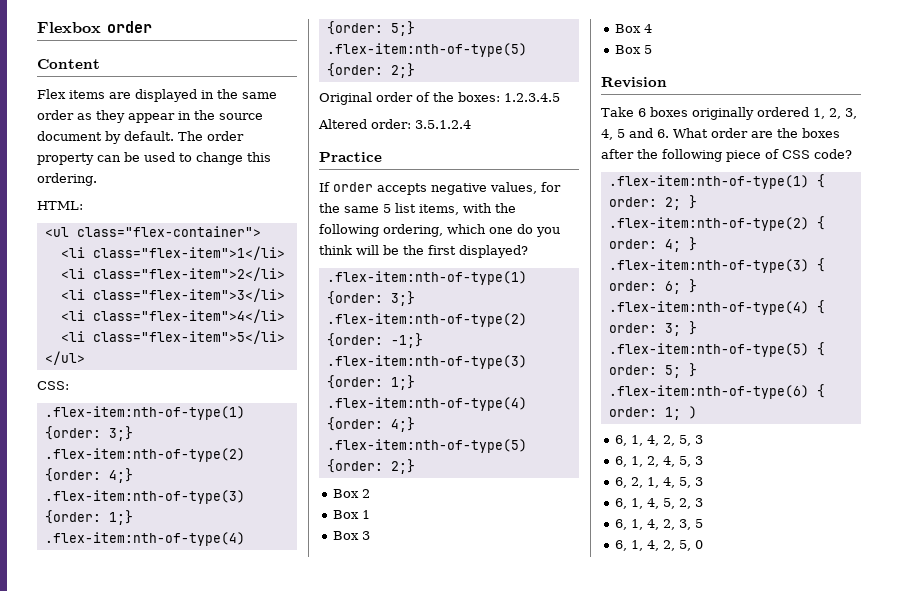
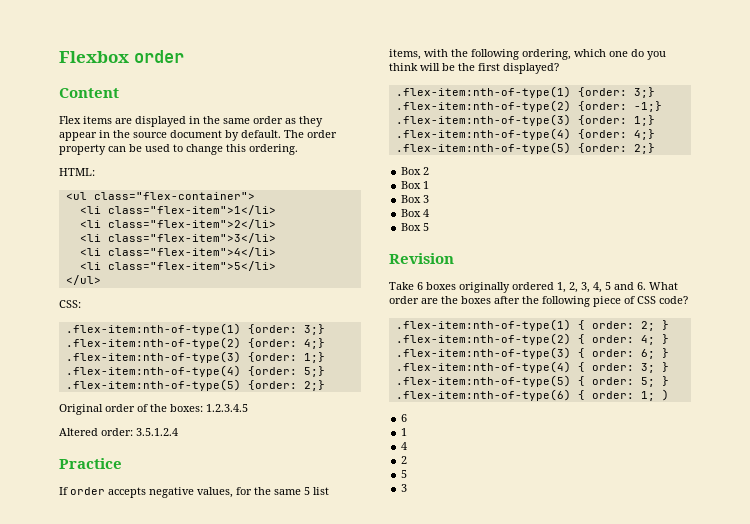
  .flex-item:nth-of-type(6) { order: 1; )
- 6, 1, 4, 2, 5, 3
- 6, 1, 2, 4, 5, 3
- 6, 2, 1, 4, 5, 3
- 6, 1, 4, 5, 2, 3
- 6, 1, 4, 2, 3, 5
- 6, 1, 4, 2, 5, 0
+ 6
+ 1
+ 4
+ 2
+ 5
+ 3

